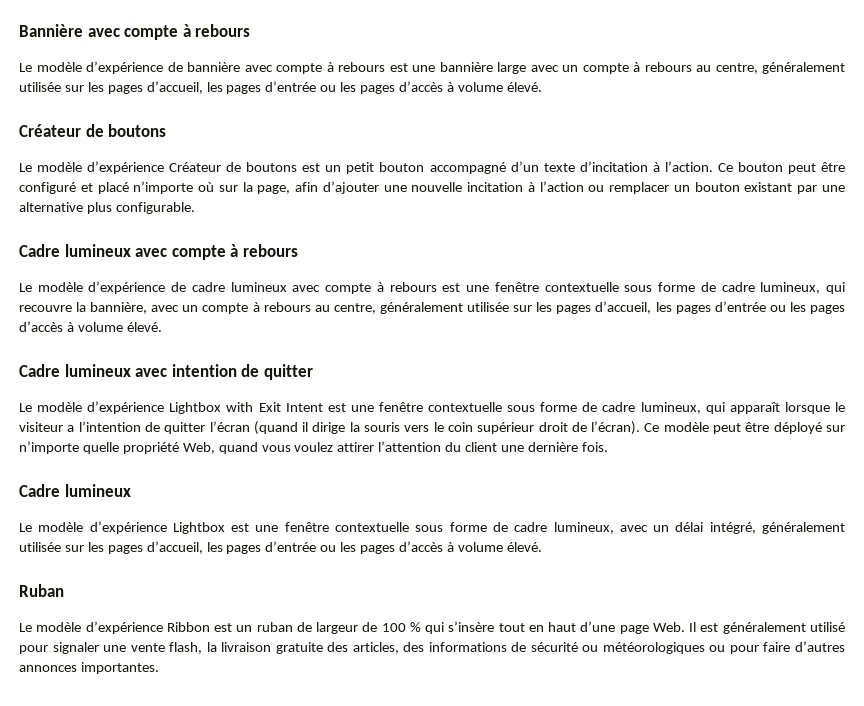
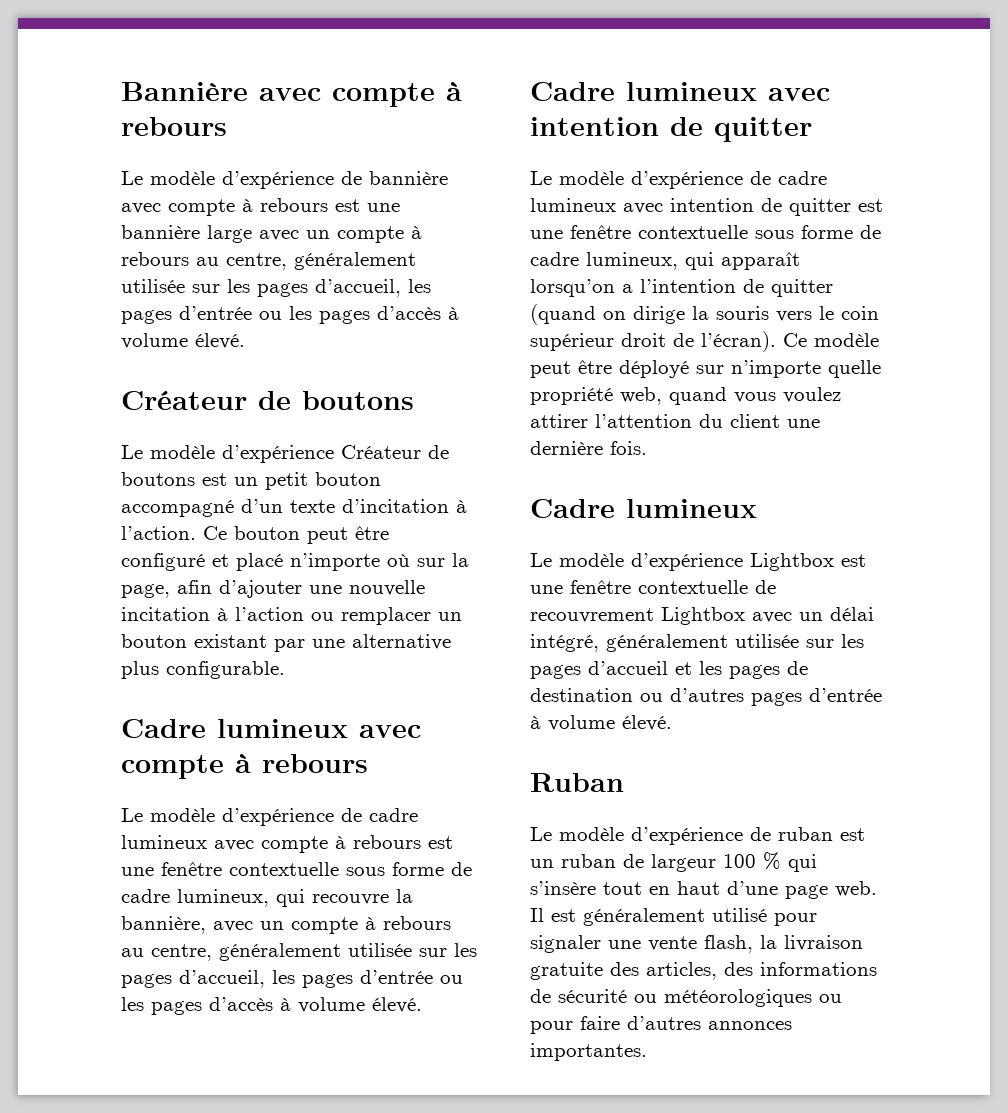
- Le modèle d’expérience Lightbox with Exit Intent est une fenêtre contextuelle sous forme de cadre lumineux, qui apparaît lorsque le visiteur a l’intention de quitter l’écran (quand il dirige la souris vers le coin supérieur droit de l’écran).
+ Le modèle d’expérience de cadre lumineux avec intention de quitter est une fenêtre contextuelle sous forme de cadre lumineux, qui apparaît lorsqu’on a l’intention de quitter (quand on dirige la souris vers le coin supérieur droit de l’écran).
- Ce modèle peut être déployé sur n’importe quelle propriété Web, quand vous voulez attirer l’attention du client une dernière fois.
+ Ce modèle peut être déployé sur n’importe quelle propriété web, quand vous voulez attirer l’attention du client une dernière fois.
- Le modèle d’expérience Lightbox est une fenêtre contextuelle sous forme de cadre lumineux, avec un délai intégré, généralement utilisée sur les pages d’accueil, les pages d’entrée ou les pages d’accès à volume élevé.
+ Le modèle d’expérience Lightbox est une fenêtre contextuelle de recouvrement Lightbox avec un délai intégré, généralement utilisée sur les pages d’accueil et les pages de destination ou d’autres pages d’entrée à volume élevé.
- Le modèle d’expérience Ribbon est un ruban de largeur de 100 % qui s’insère tout en haut d’une page Web. Il est généralement utilisé pour signaler une vente flash, la livraison gratuite des articles, des informations de sécurité ou météorologiques ou pour faire d’autres annonces importantes.
+ Le modèle d’expérience de ruban est un ruban de largeur 100 % qui s’insère tout en haut d’une page web. Il est généralement utilisé pour signaler une vente flash, la livraison gratuite des articles, des informations de sécurité ou météorologiques ou pour faire d’autres annonces importantes.

